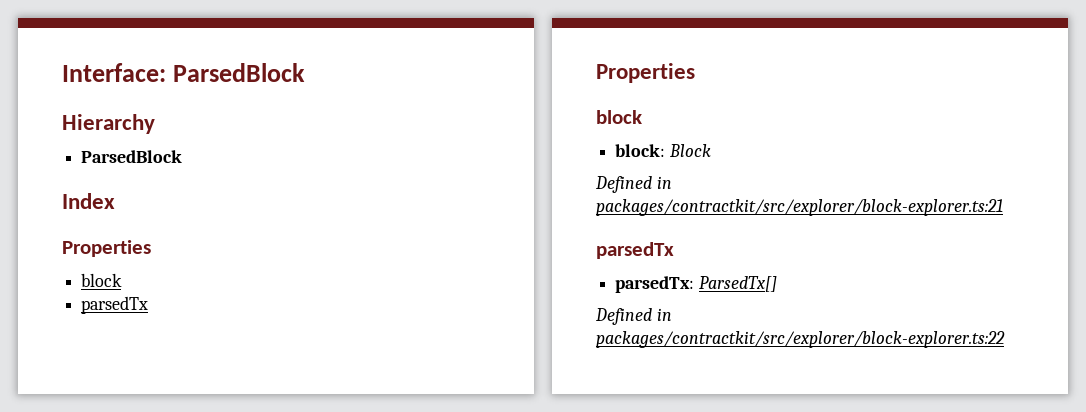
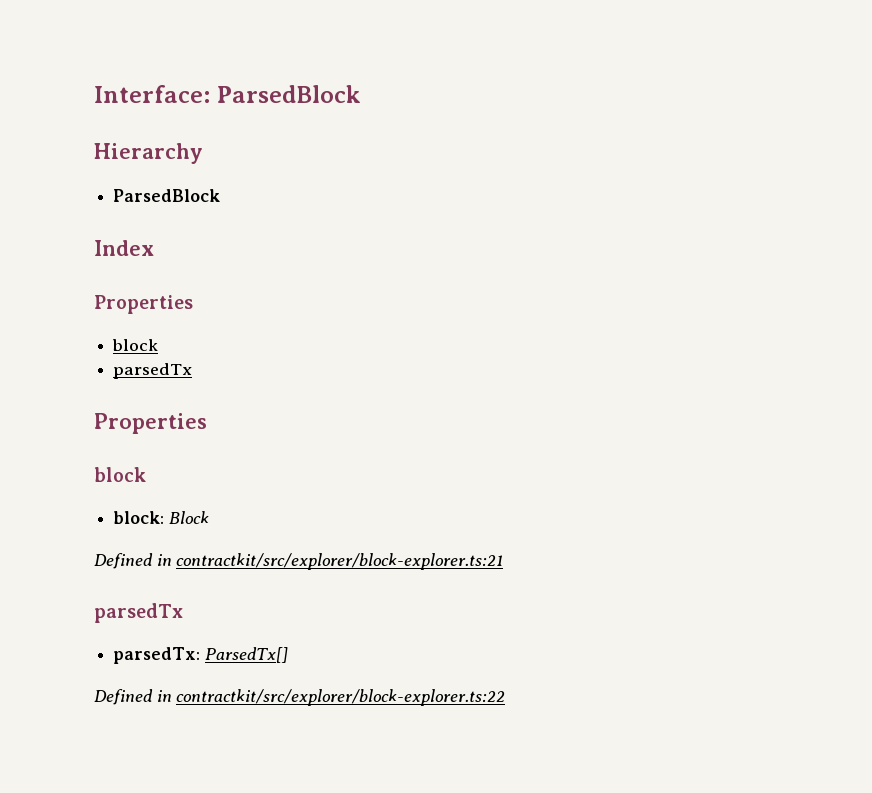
- Defined in packages/contractkit/src/explorer/block-explorer.ts:21
+ Defined in contractkit/src/explorer/block-explorer.ts:21
- Defined in packages/contractkit/src/explorer/block-explorer.ts:22
+ Defined in contractkit/src/explorer/block-explorer.ts:22

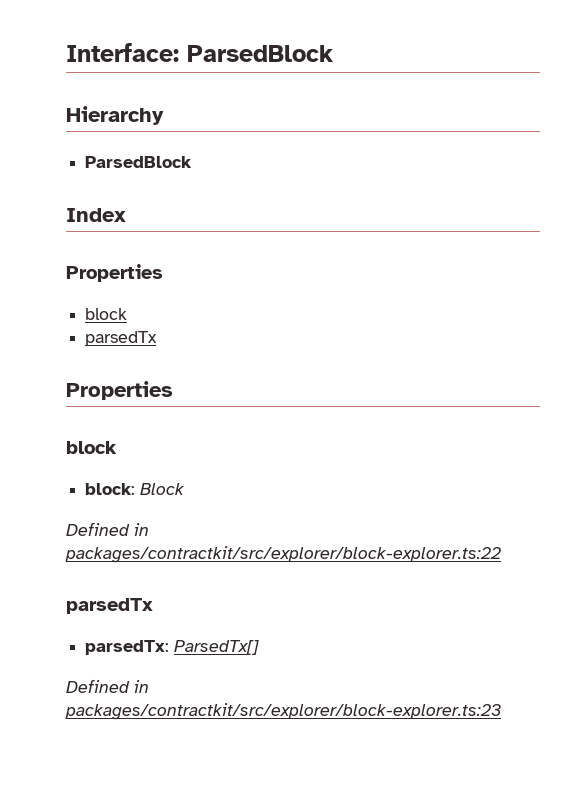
- Defined in contractkit/src/explorer/block-explorer.ts:21
+ Defined in packages/contractkit/src/explorer/block-explorer.ts:22
- Defined in contractkit/src/explorer/block-explorer.ts:22
+ Defined in packages/contractkit/src/explorer/block-explorer.ts:23

